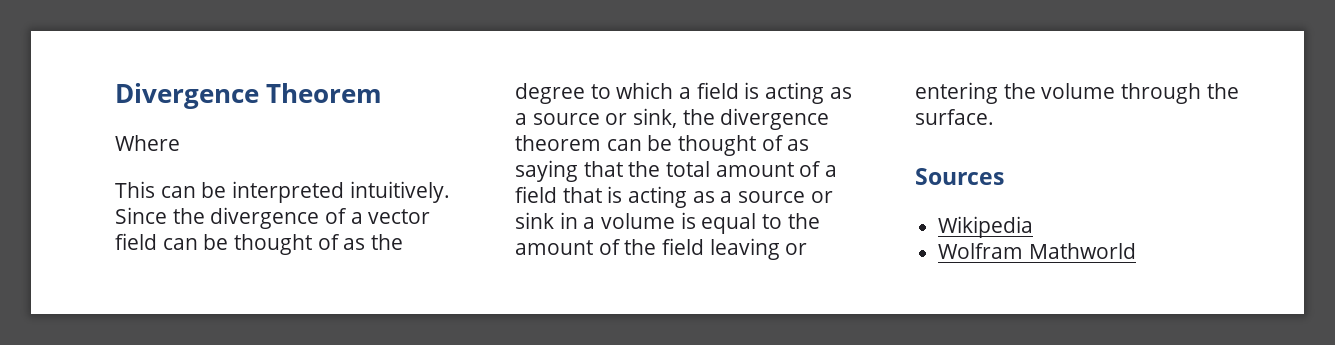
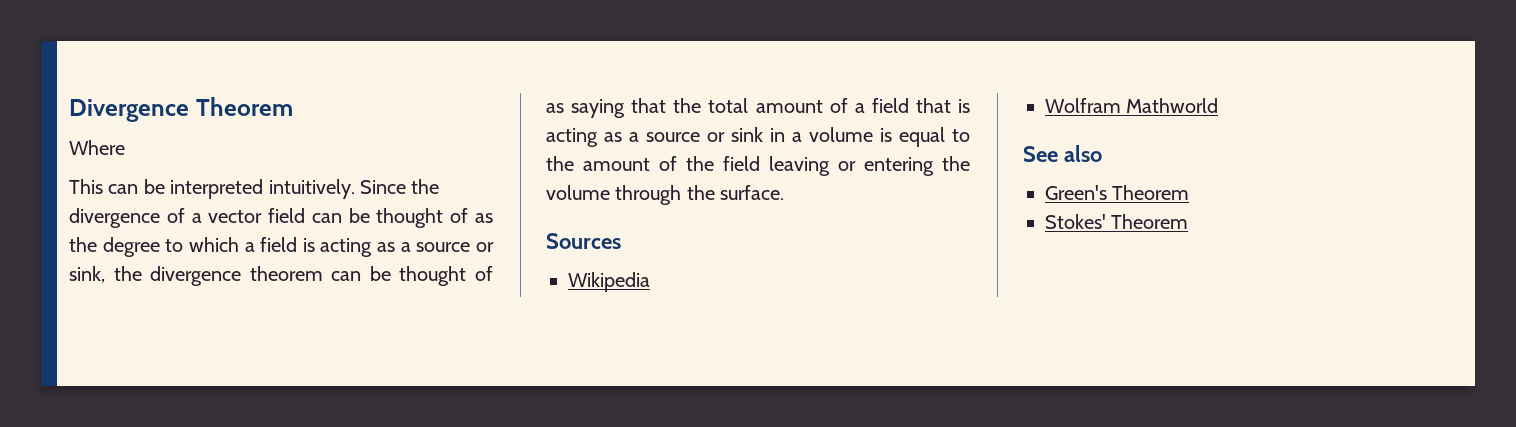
+ See also
+ Green's Theorem
+ Stokes' Theorem

